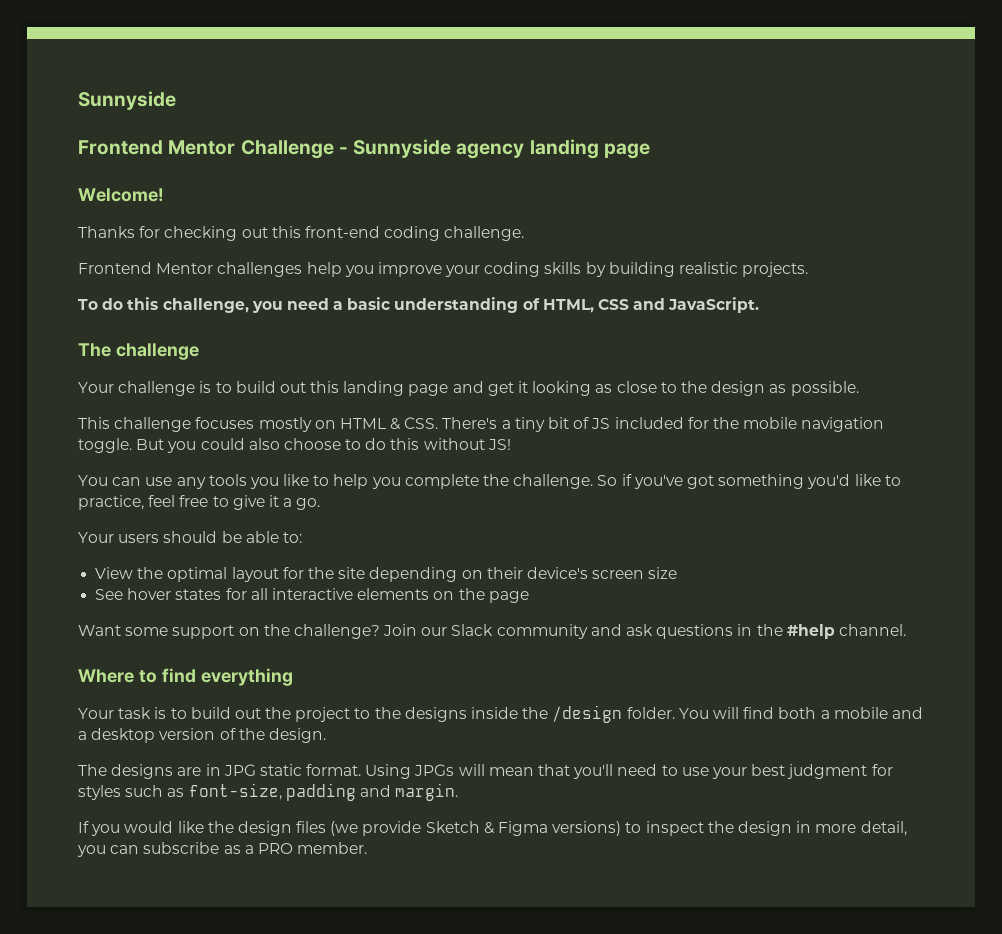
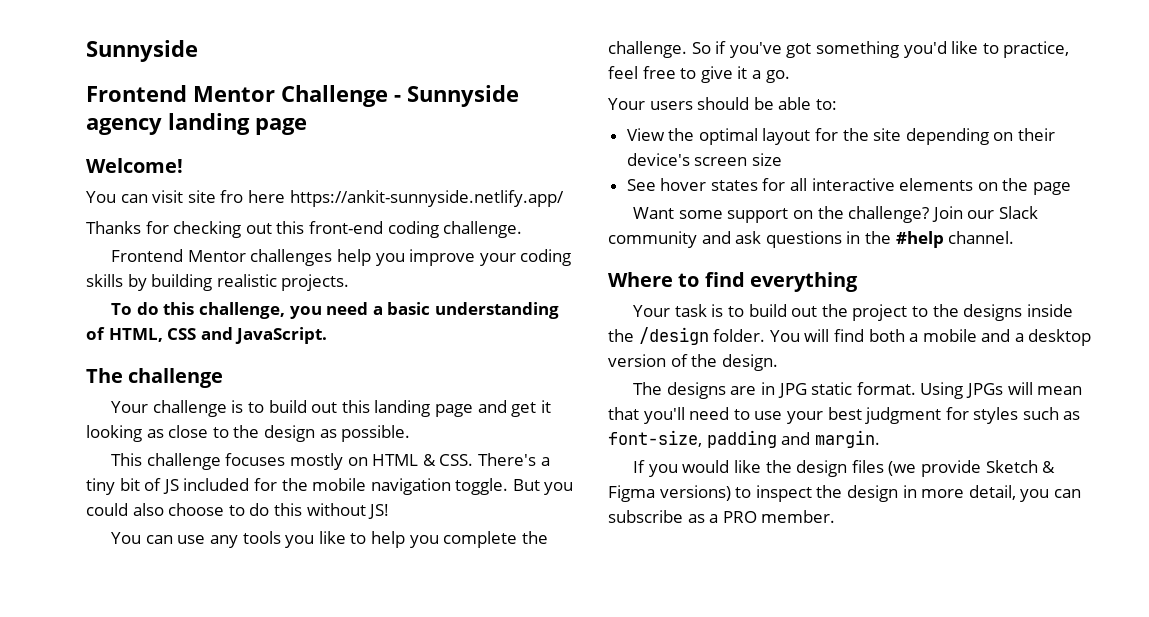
+ You can visit site fro here https://ankit-sunnyside.netlify.app/

